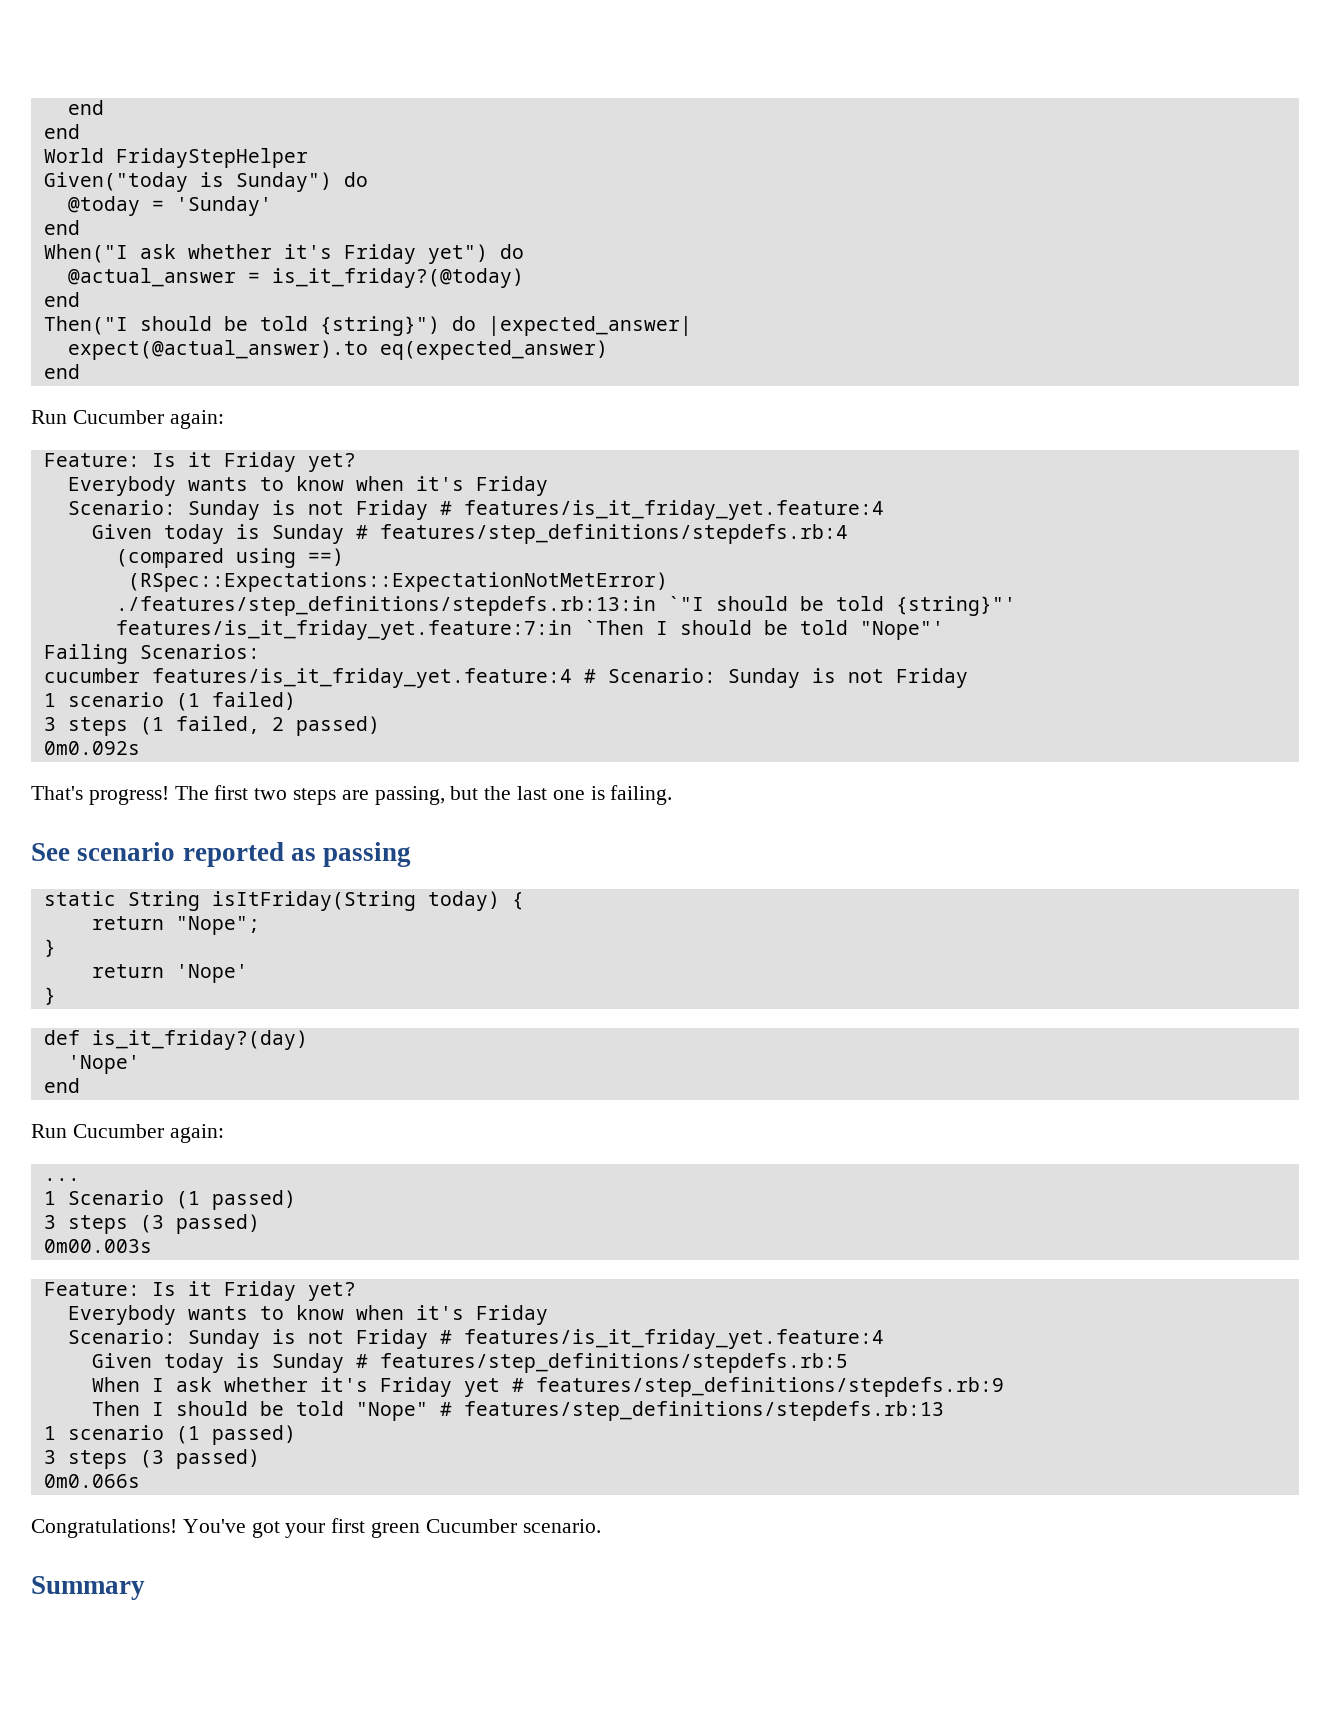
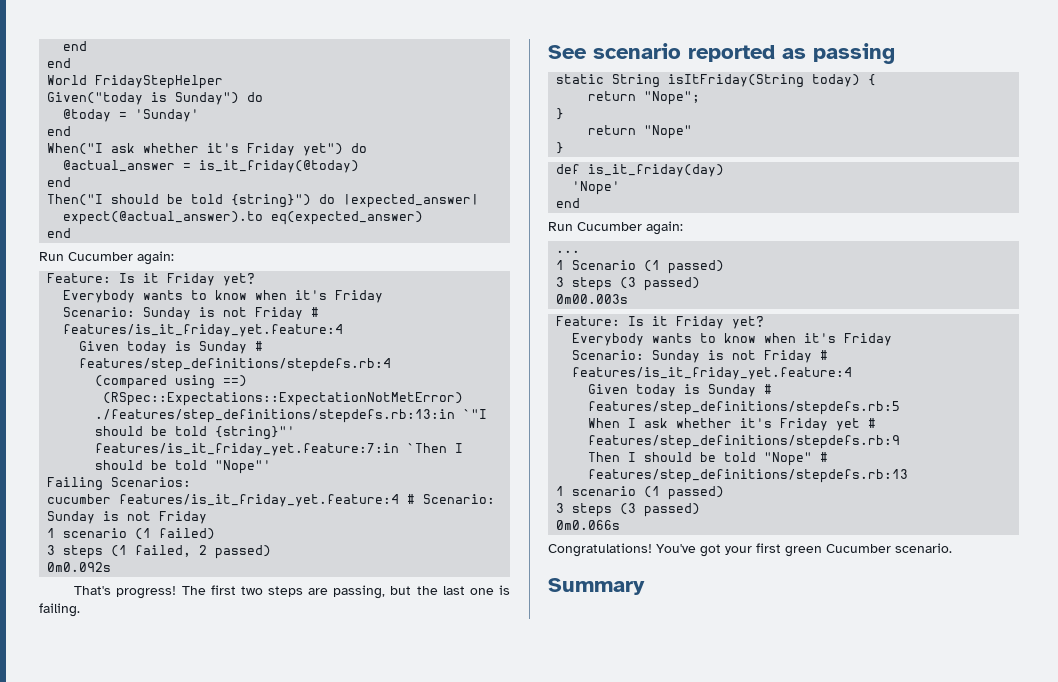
- @actual_answer = is_it_friday?(@today)
+ @actual_answer = is_it_friday(@today)
- return 'Nope'
+ return "Nope"
- def is_it_friday?(day)
+ def is_it_friday(day)

